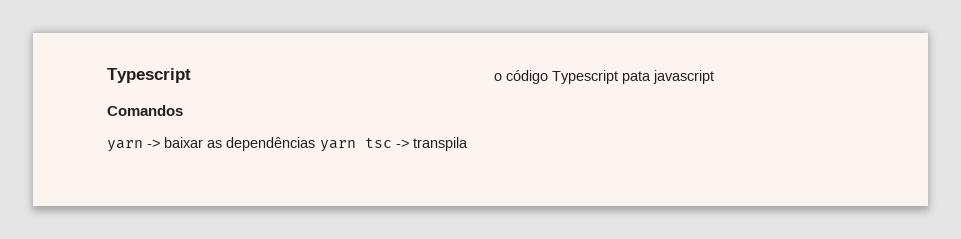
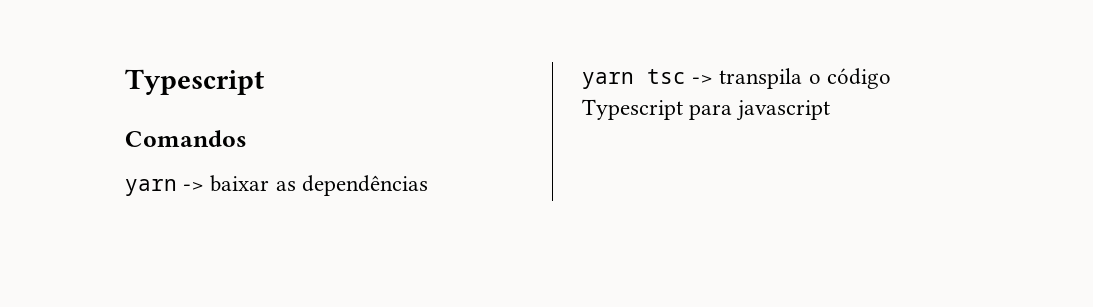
- yarn -> baixar as dependências yarn tsc -> transpila o código Typescript pata javascript
+ yarn -> baixar as dependências
+ yarn tsc -> transpila o código Typescript para javascript

